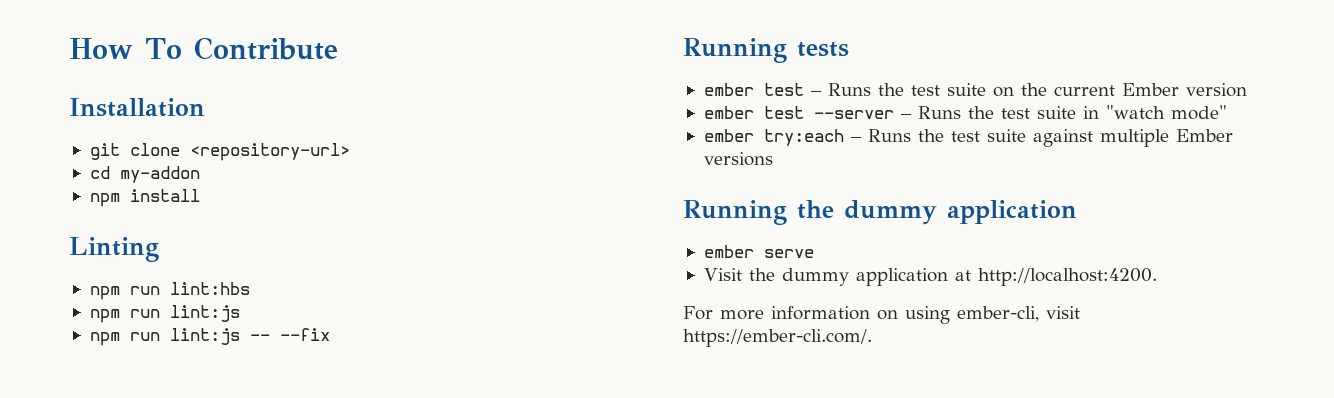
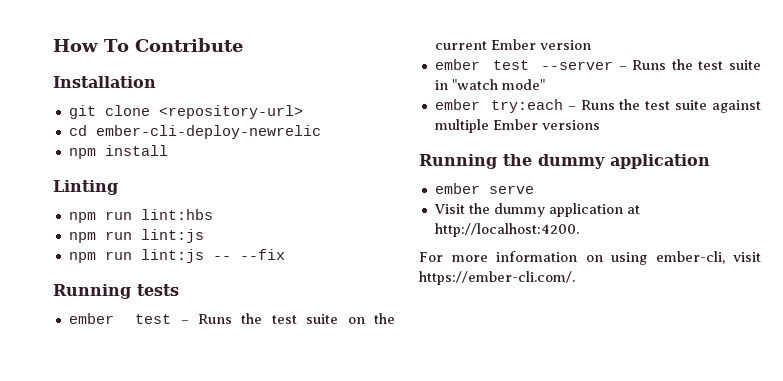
- cd my-addon
+ cd ember-cli-deploy-newrelic

